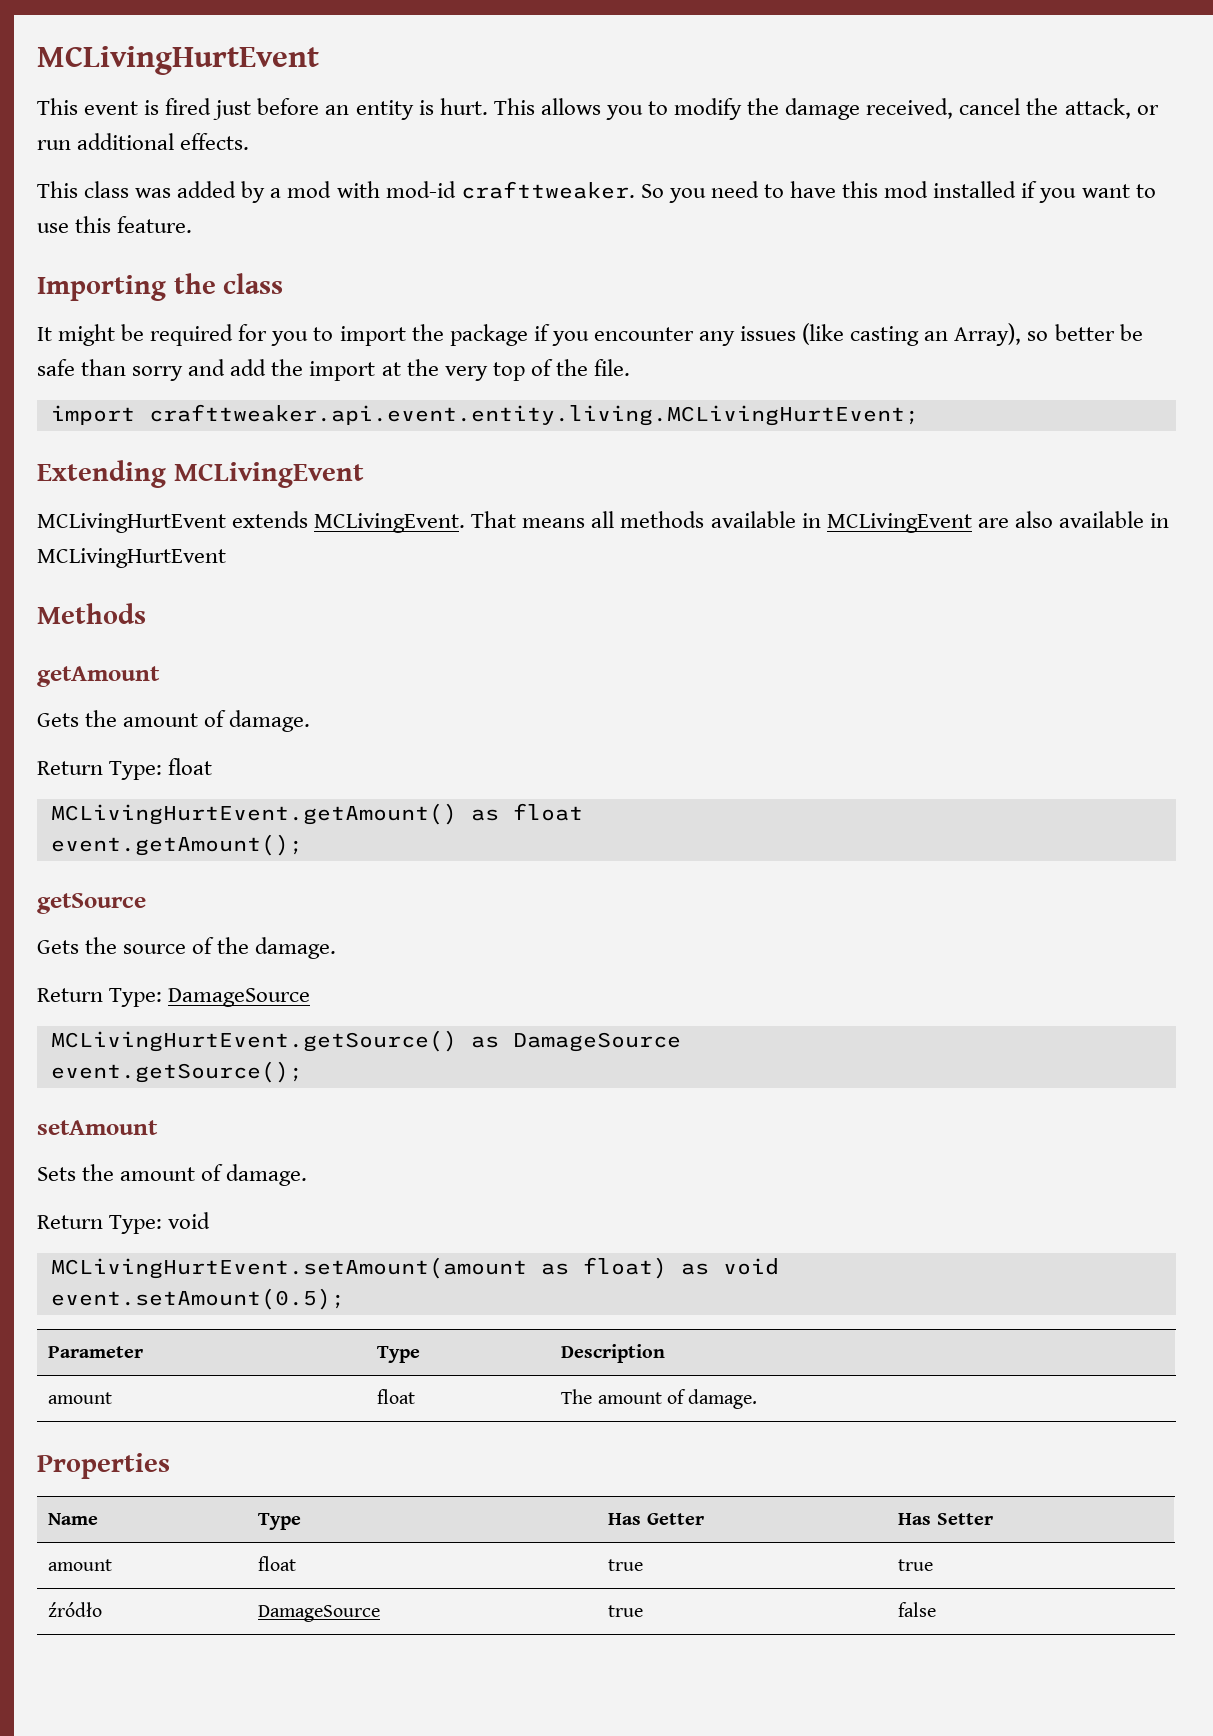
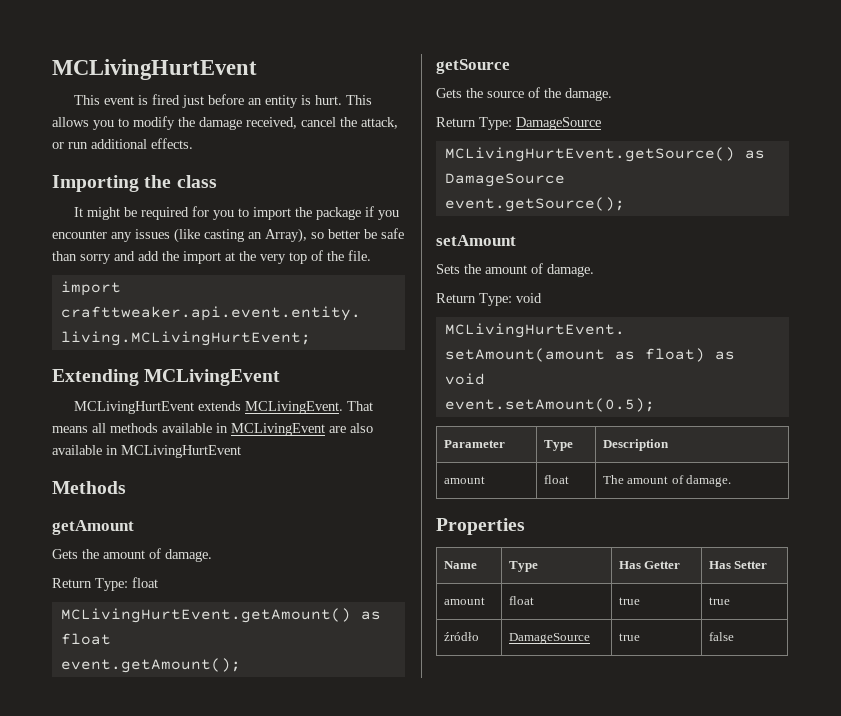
- This class was added by a mod with mod-id crafttweaker. So you need to have this mod installed if you want to use this feature.

